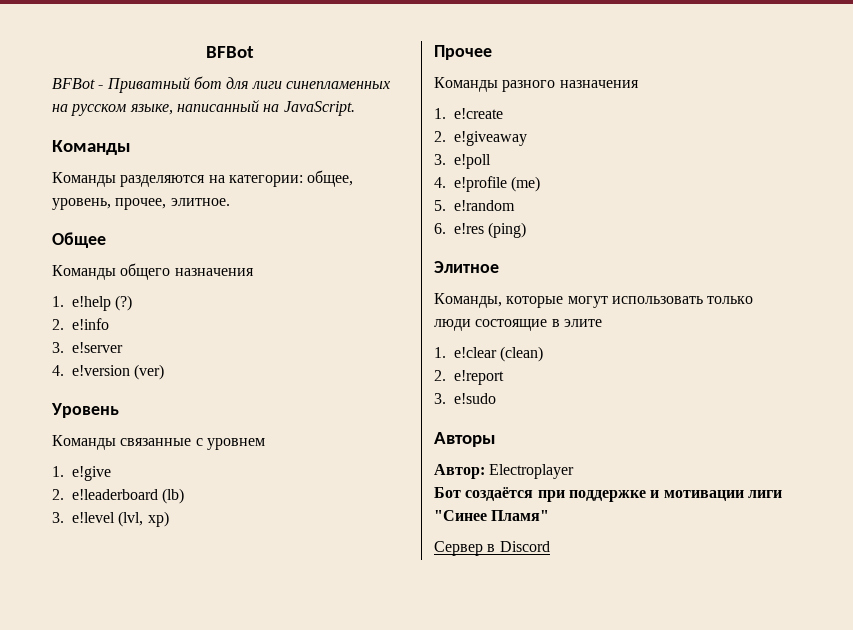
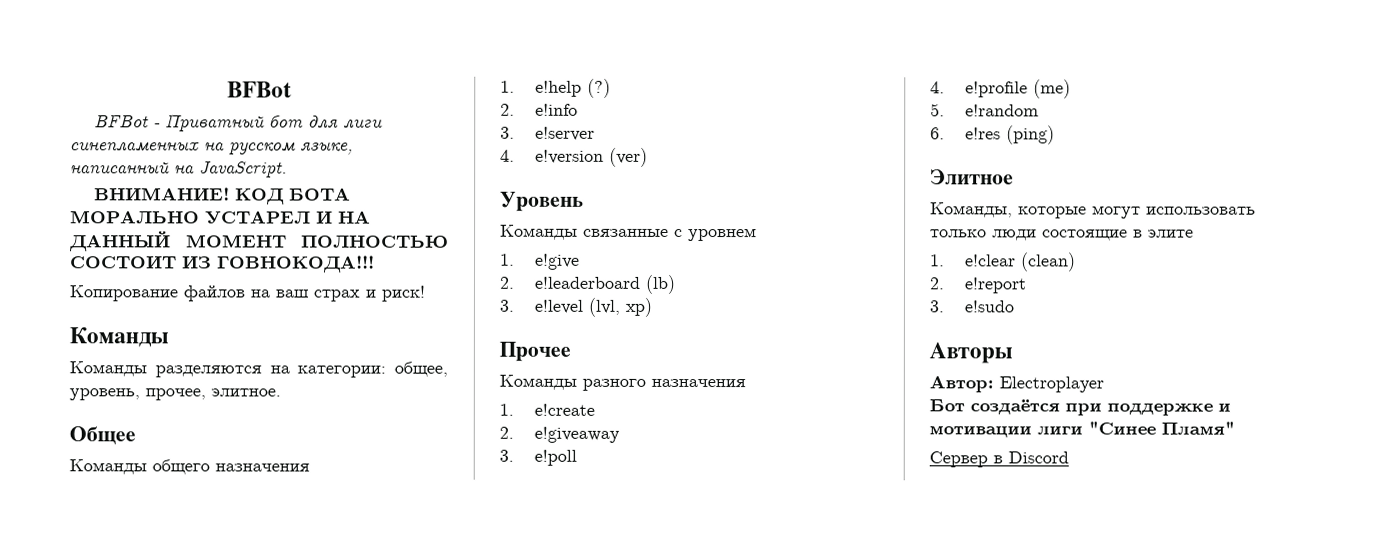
+ ВНИМАНИЕ! КОД БОТА МОРАЛЬНО УСТАРЕЛ И НА ДАННЫЙ МОМЕНТ ПОЛНОСТЬЮ СОСТОИТ ИЗ ГОВНОКОДА!!!
+ Копирование файлов на ваш страх и риск!

